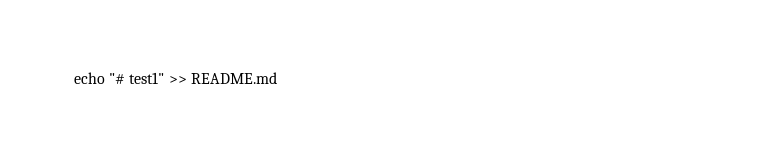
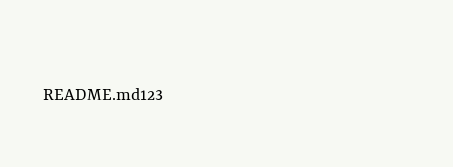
- echo "# test1" >> README.md
+ README.md123

